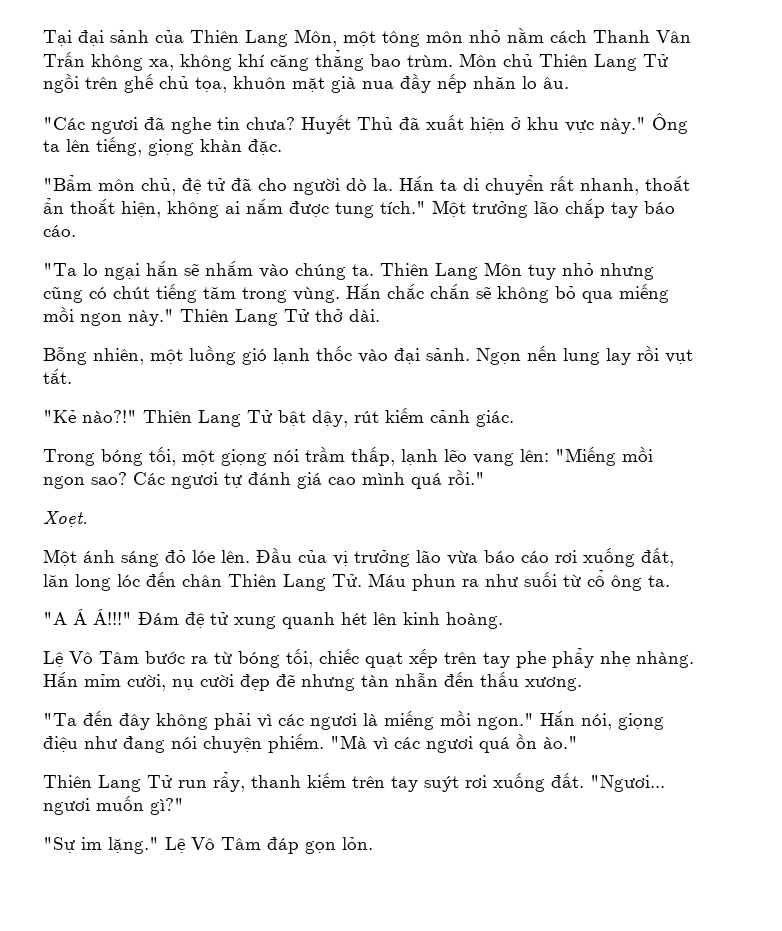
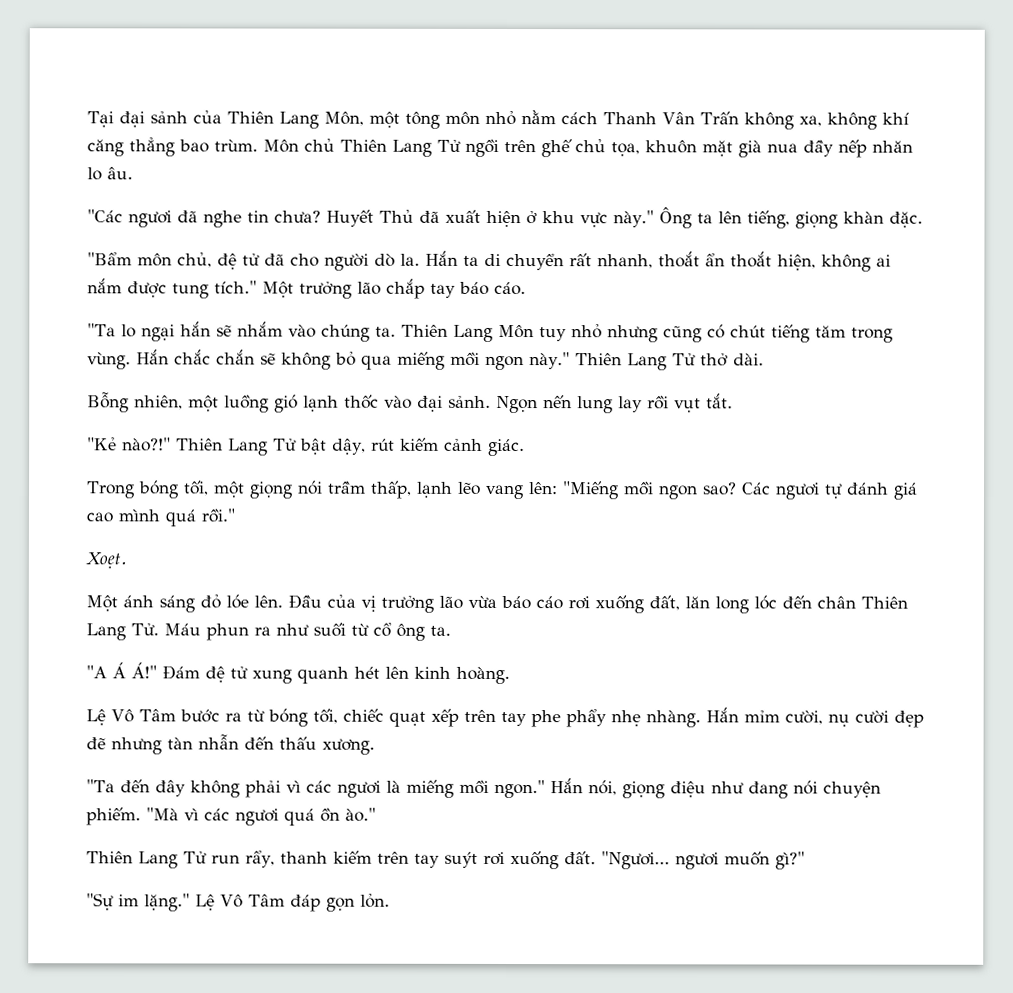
- "A Á Á!!!"
+ "A Á Á!"

